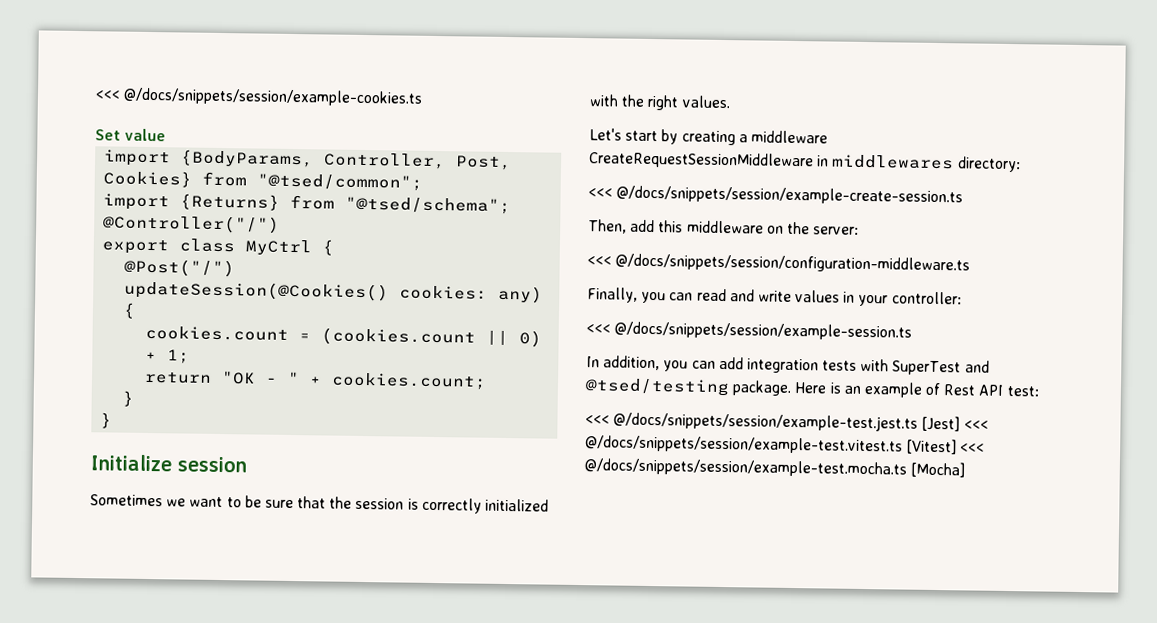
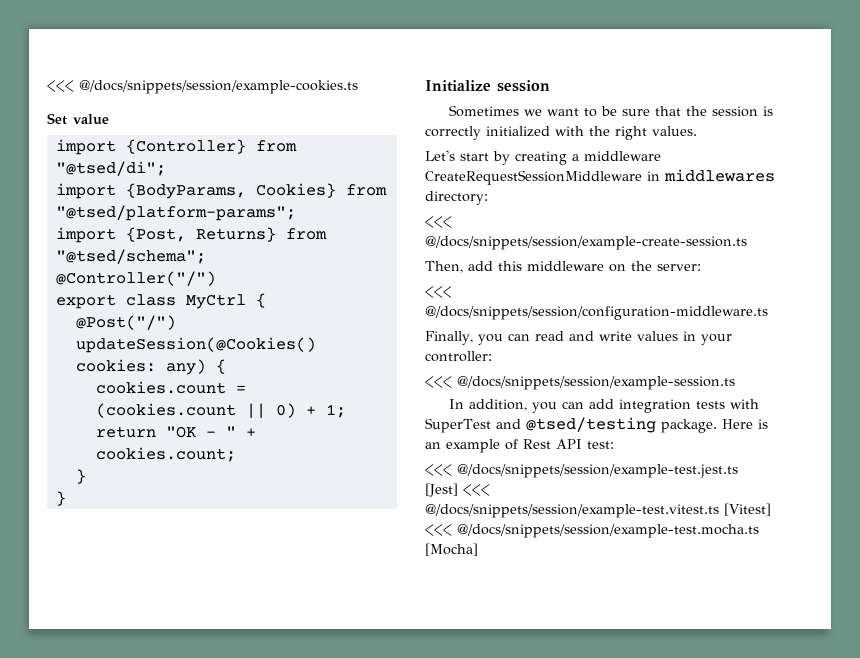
+ import {Controller} from "@tsed/di";
- import {BodyParams, Controller, Post, Cookies} from "@tsed/common";
- import {Returns} from "@tsed/schema";
+ import {BodyParams, Cookies} from "@tsed/platform-params";
+ import {Post, Returns} from "@tsed/schema";

